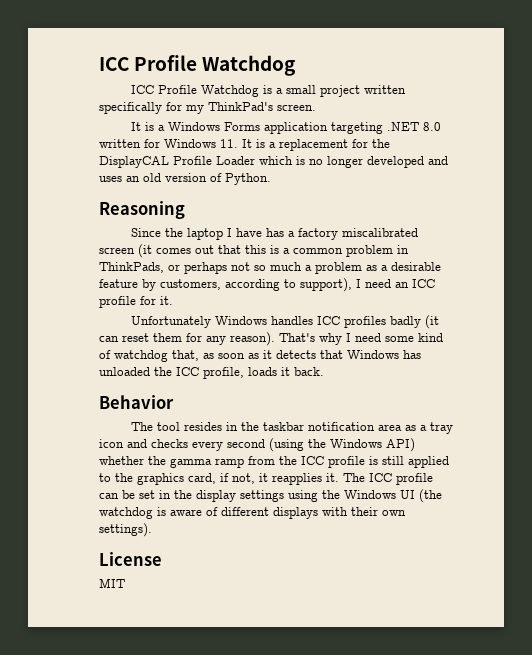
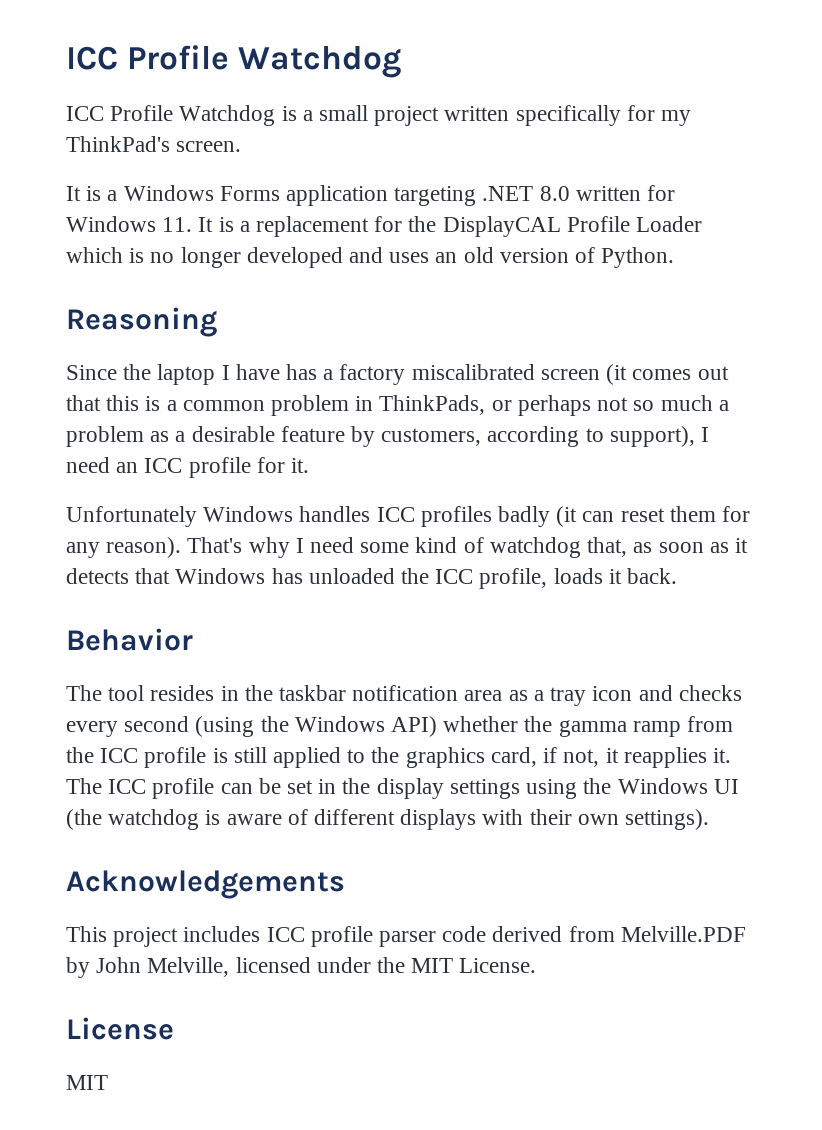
+ Acknowledgements
+ This project includes ICC profile parser code derived from Melville.PDF by John Melville, licensed under the MIT License.

